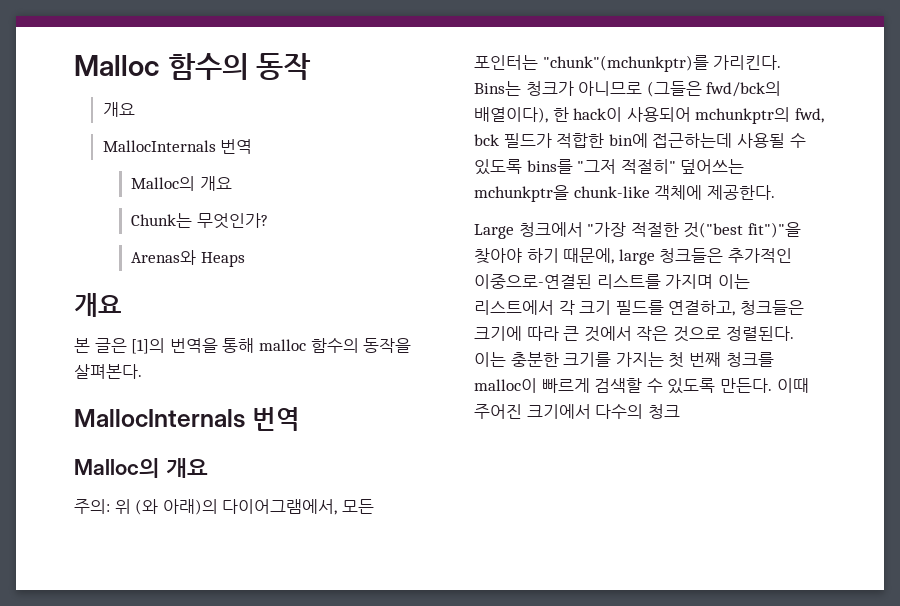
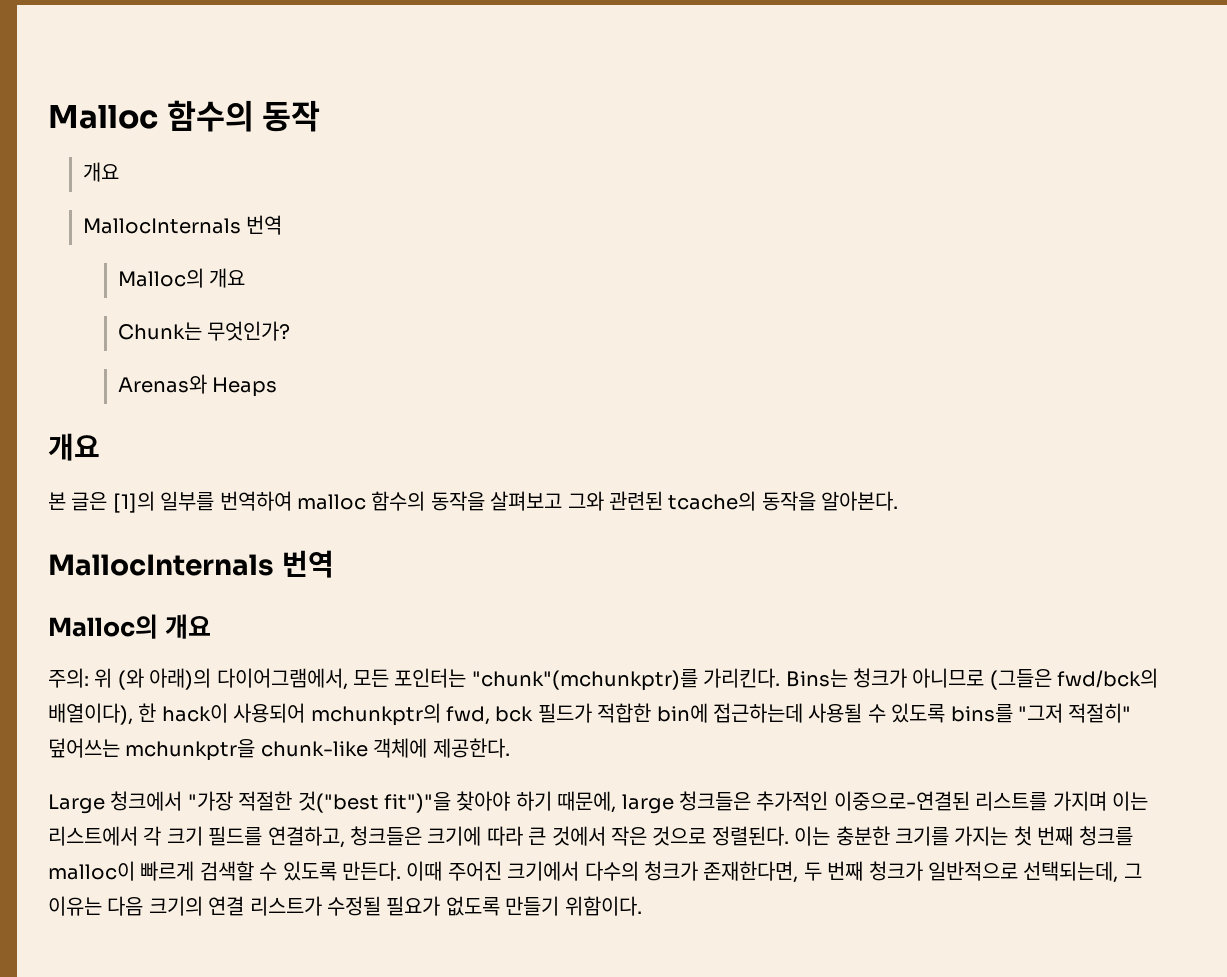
- 본 글은 [1]의 번역을 통해 malloc 함수의 동작을 살펴본다.
+ 본 글은 [1]의 일부를 번역하여 malloc 함수의 동작을 살펴보고 그와 관련된 tcache의 동작을 알아본다.
- 이때 주어진 크기에서 다수의 청크
+ 이때 주어진 크기에서 다수의 청크가 존재한다면, 두 번째 청크가 일반적으로 선택되는데, 그 이유는 다음 크기의 연결 리스트가 수정될 필요가 없도록 만들기 위함이다.

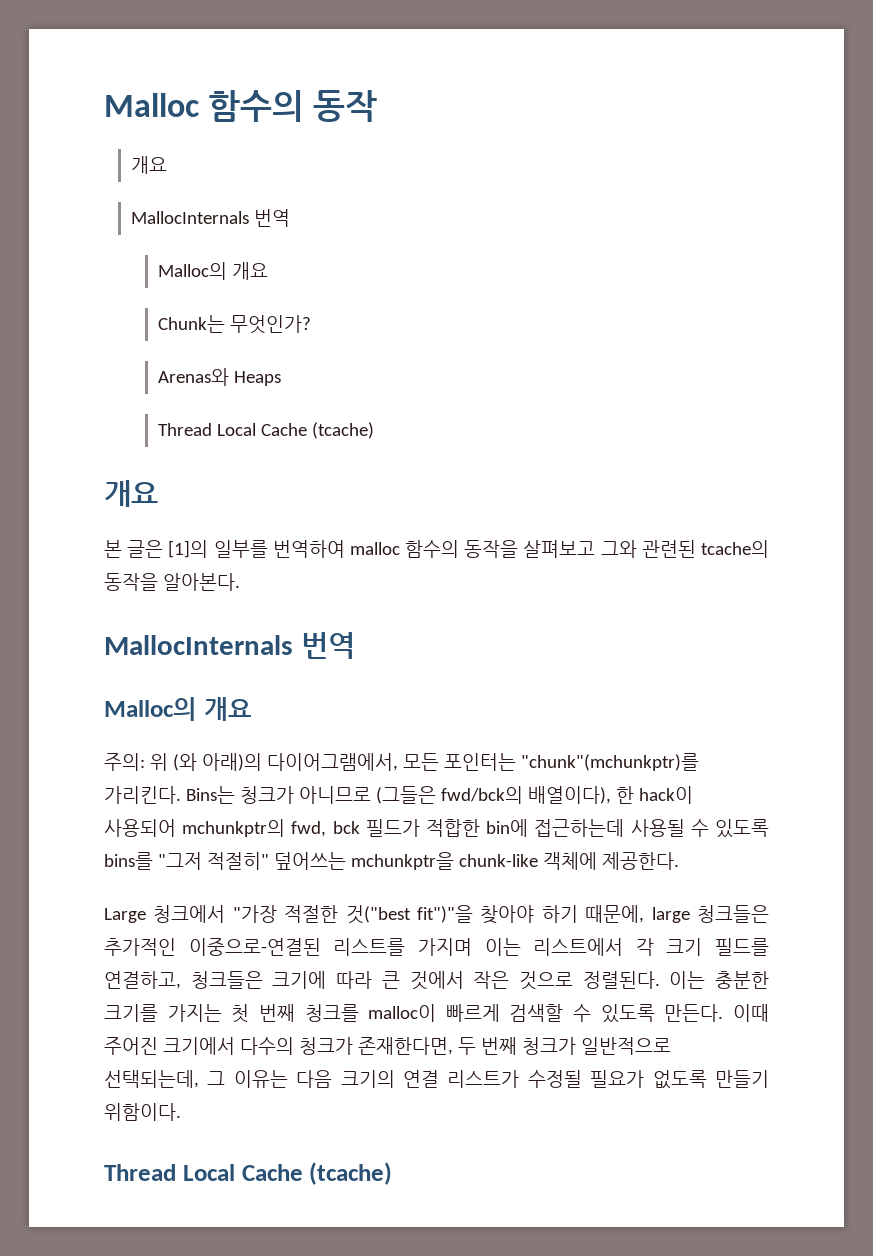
  Arenas와 Heaps
+ Thread Local Cache (tcache)
  이때 주어진 크기에서 다수의 청크가 존재한다면, 두 번째 청크가 일반적으로 선택되는데, 그 이유는 다음 크기의 연결 리스트가 수정될 필요가 없도록 만들기 위함이다.
+ Thread Local Cache (tcache)

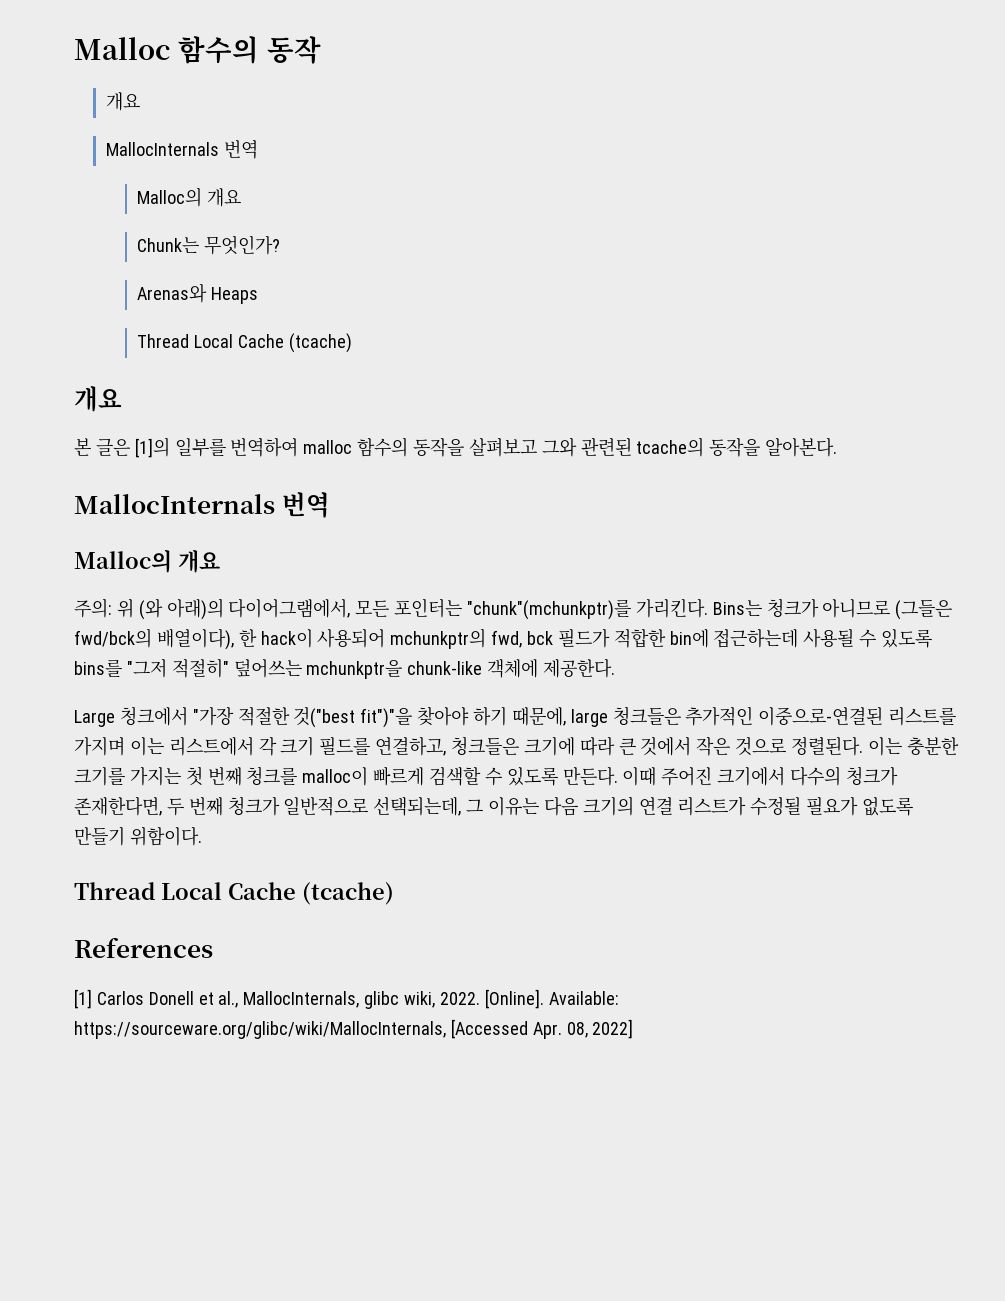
+ References
+ [1] Carlos Donell et al., MallocInternals, glibc wiki, 2022. [Online]. Available: https://sourceware.org/glibc/wiki/MallocInternals, [Accessed Apr. 08, 2022]

